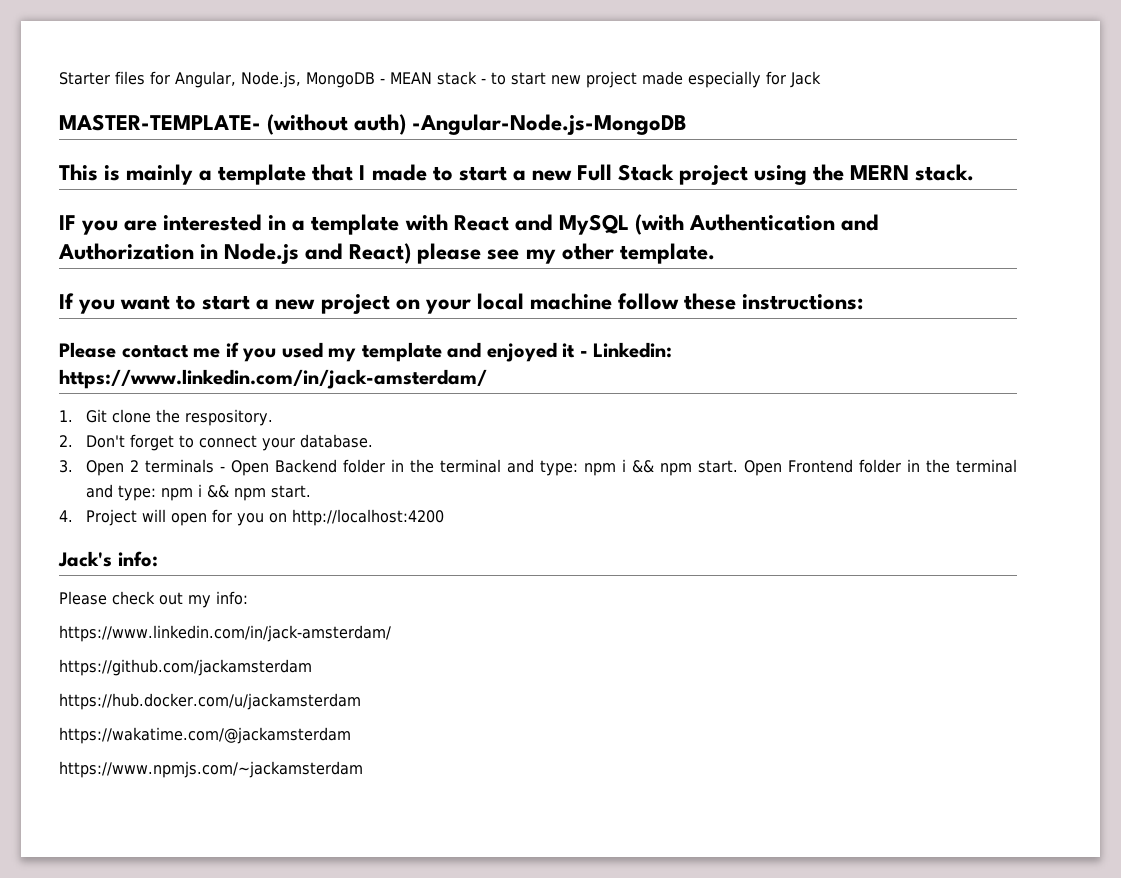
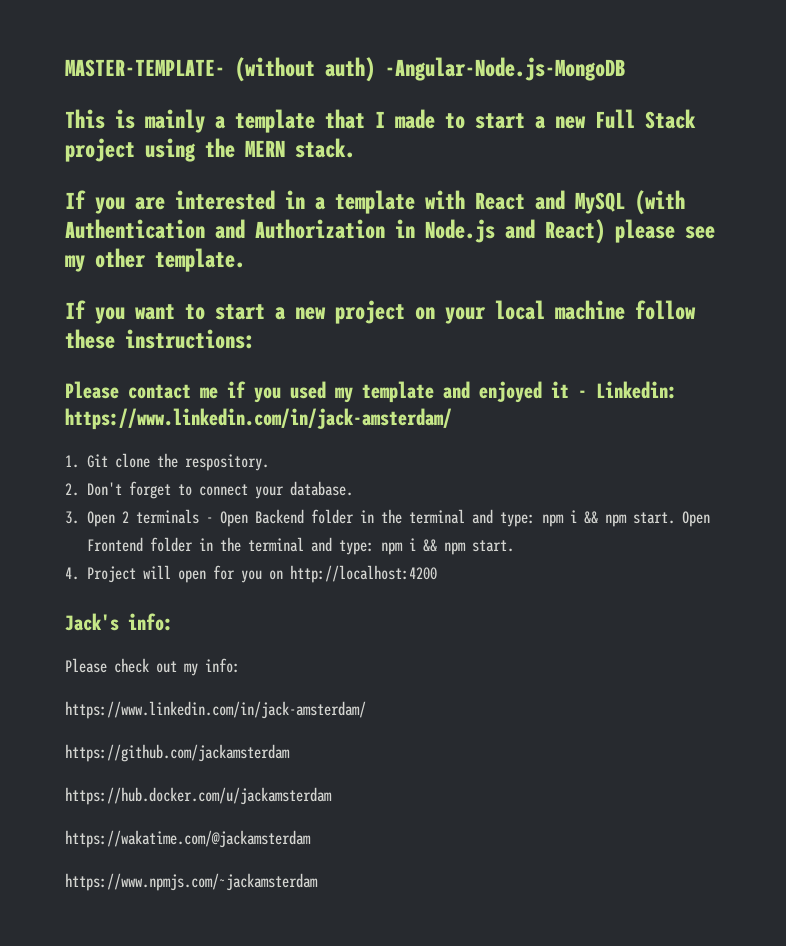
- Starter files for Angular, Node.js, MongoDB - MEAN stack - to start new project made especially for Jack
- IF you are interested in a template with React and MySQL (with Authentication and Authorization in Node.js and React) please see my other template.
+ If you are interested in a template with React and MySQL (with Authentication and Authorization in Node.js and React) please see my other template.

